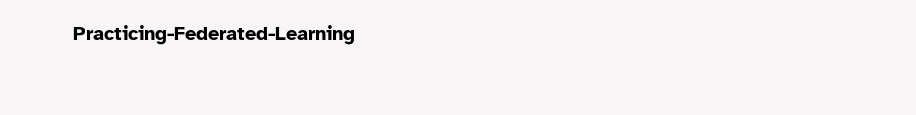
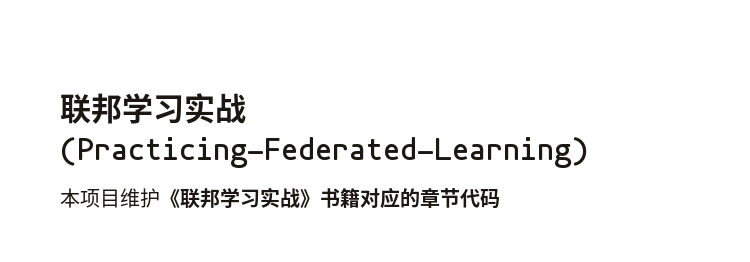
- Practicing-Federated-Learning
+ 联邦学习实战(Practicing-Federated-Learning)
+ 本项目维护《联邦学习实战》书籍对应的章节代码

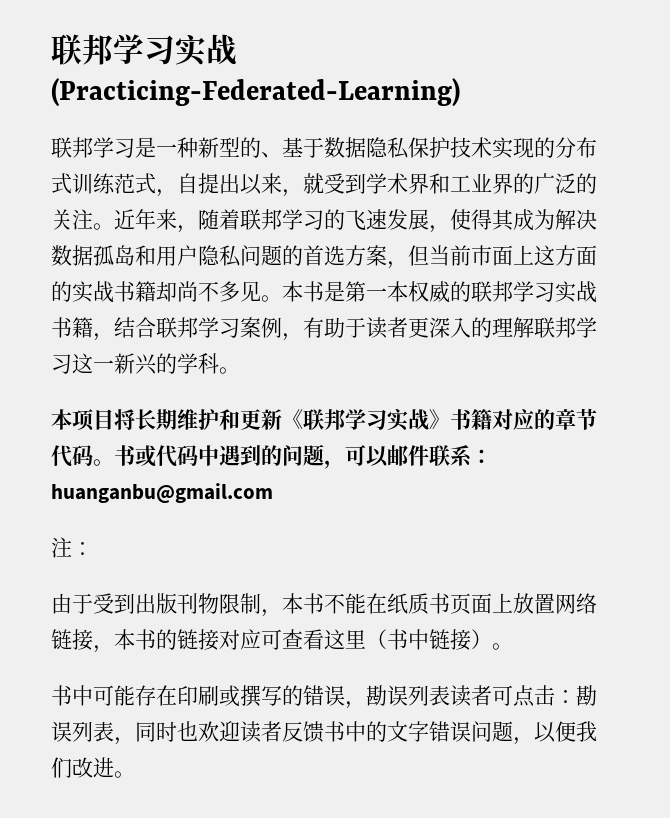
- 本项目维护《联邦学习实战》书籍对应的章节代码
+ 联邦学习是一种新型的、基于数据隐私保护技术实现的分布式训练范式，自提出以来，就受到学术界和工业界的广泛的关注。近年来，随着联邦学习的飞速发展，使得其成为解决数据孤岛和用户隐私问题的首选方案，但当前市面上这方面的实战书籍却尚不多见。本书是第一本权威的联邦学习实战书籍，结合联邦学习案例，有助于读者更深入的理解联邦学习这一新兴的学科。
+ 本项目将长期维护和更新《联邦学习实战》书籍对应的章节代码。书或代码中遇到的问题，可以邮件联系：huanganbu@gmail.com
+ 注：
+ 由于受到出版刊物限制，本书不能在纸质书页面上放置网络链接，本书的链接对应可查看这里（书中链接）。
+ 书中可能存在印刷或撰写的错误，勘误列表读者可点击：勘误列表，同时也欢迎读者反馈书中的文字错误问题，以便我们改进。

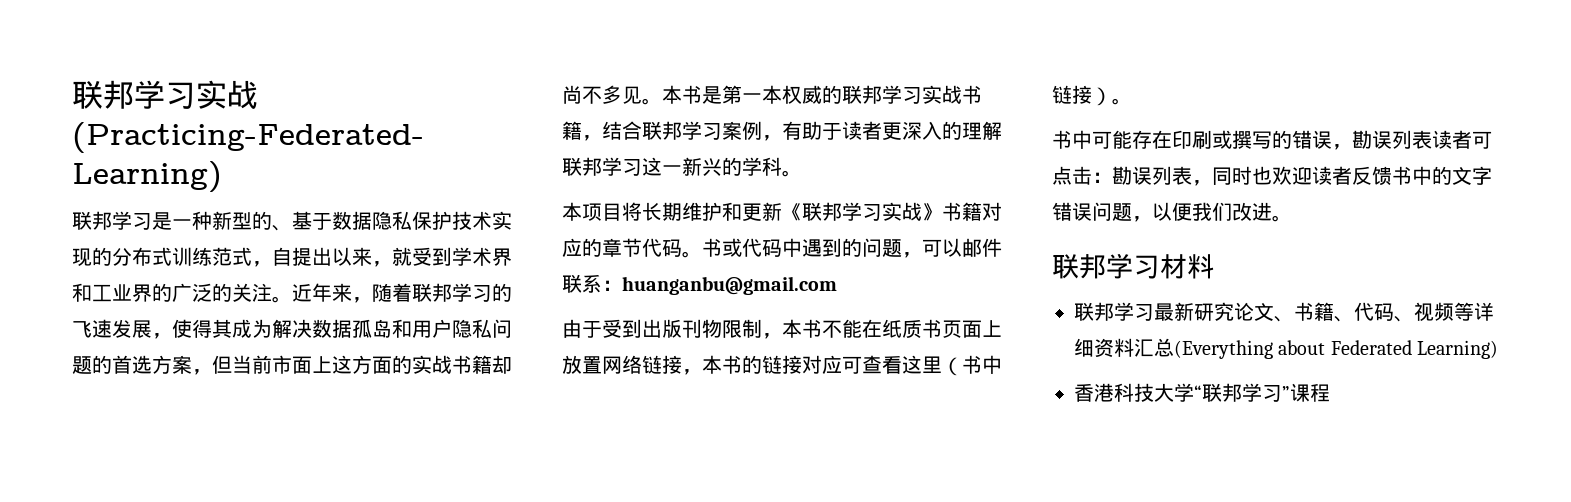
- 注：
+ 联邦学习材料
+ 联邦学习最新研究论文、书籍、代码、视频等详细资料汇总(Everything about Federated Learning)
+ 香港科技大学“联邦学习”课程

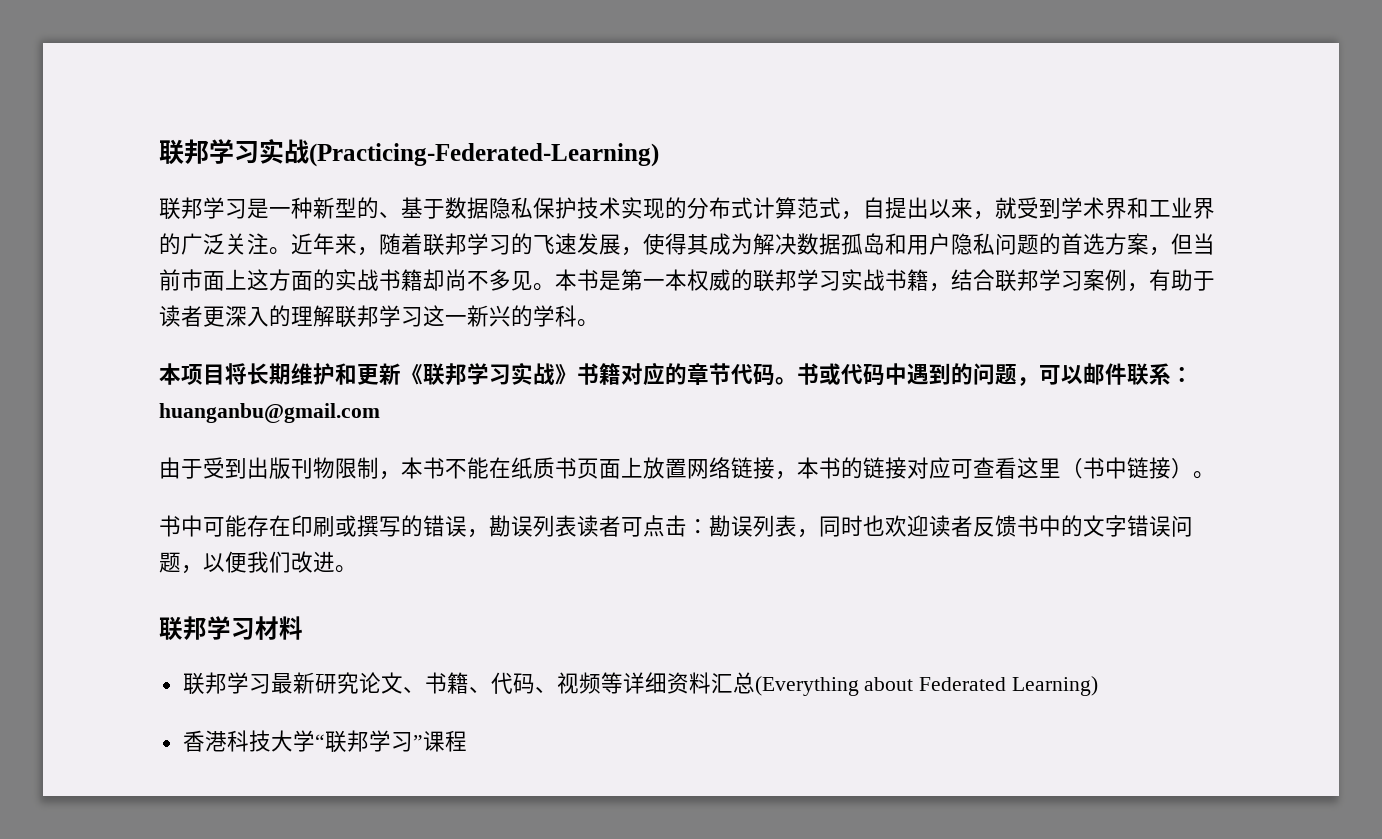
- 联邦学习是一种新型的、基于数据隐私保护技术实现的分布式训练范式，自提出以来，就受到学术界和工业界的广泛的关注。
+ 联邦学习是一种新型的、基于数据隐私保护技术实现的分布式计算范式，自提出以来，就受到学术界和工业界的广泛关注。

